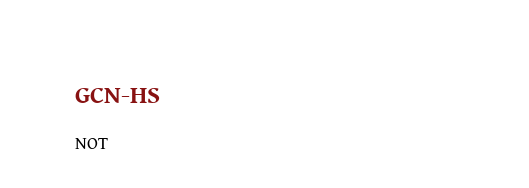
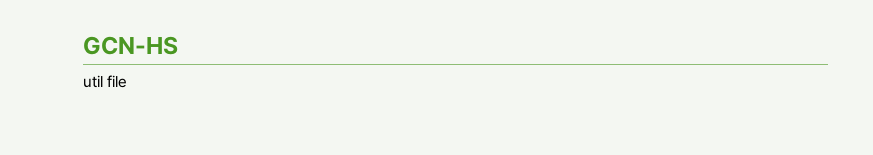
- NOT
+ util file

